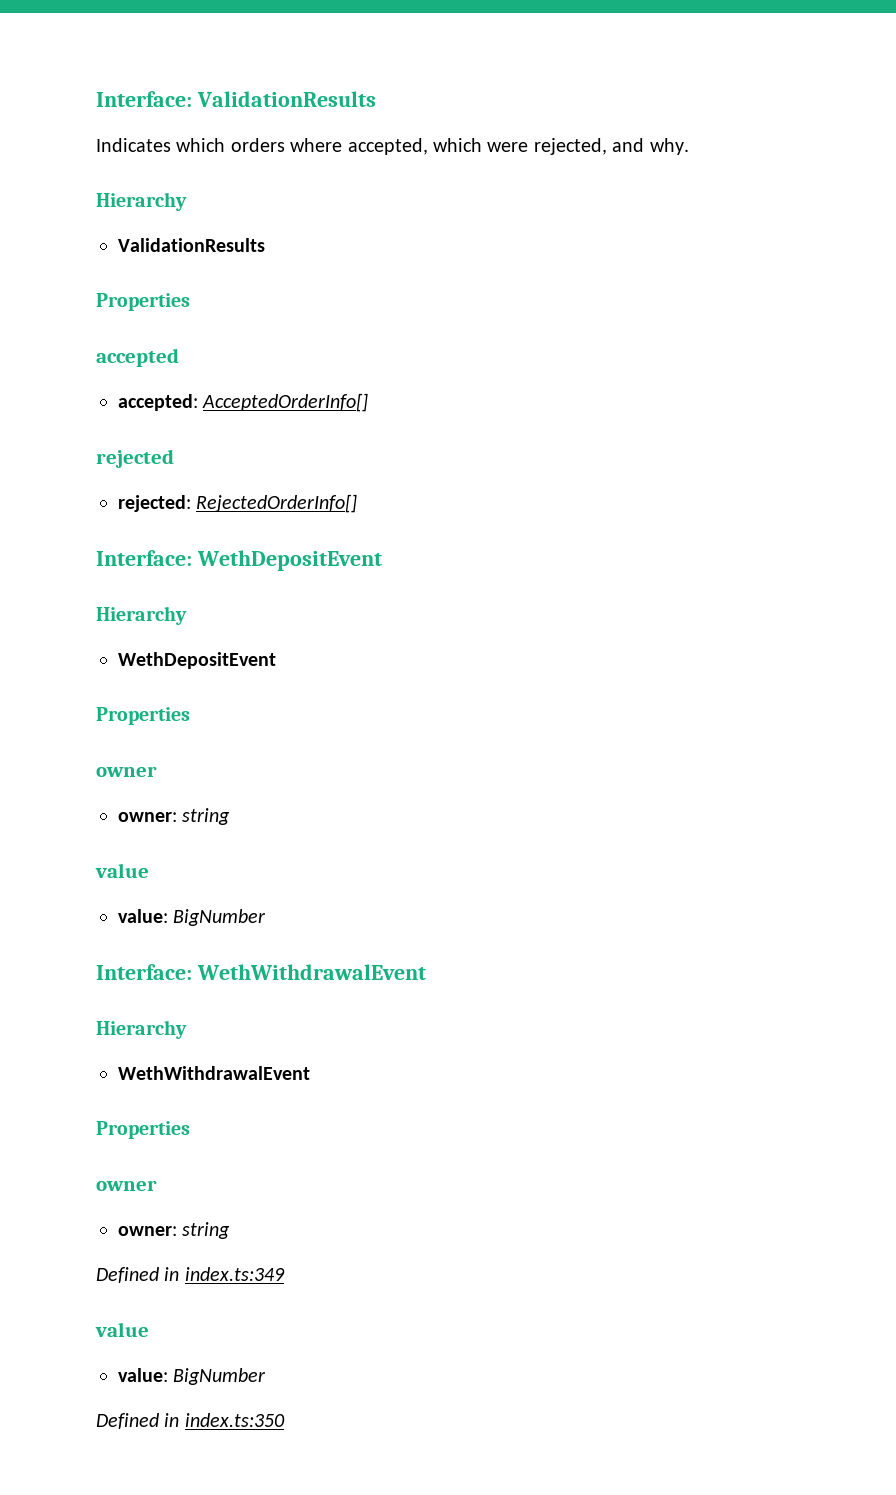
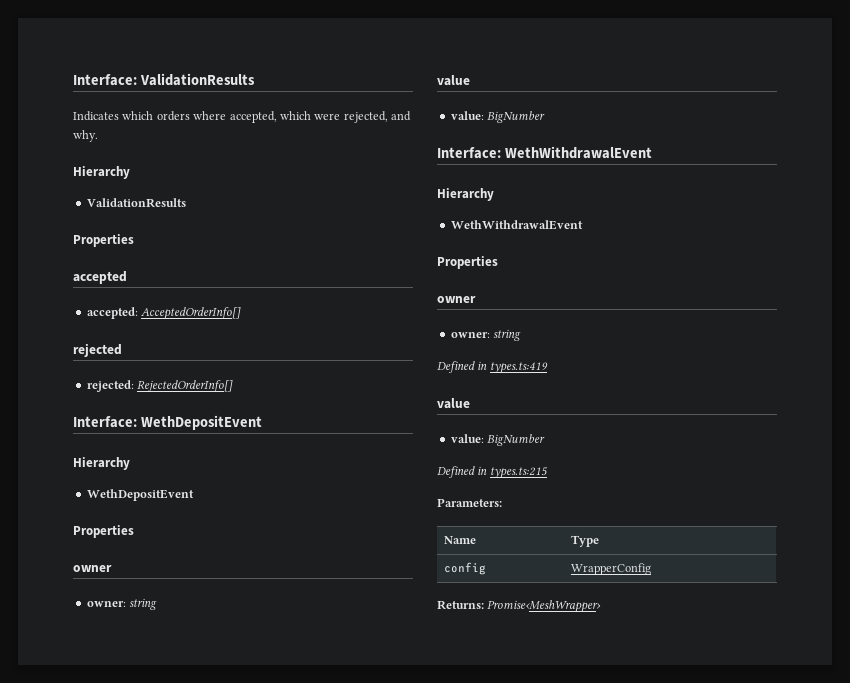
- Defined in index.ts:349
+ Defined in types.ts:419
- Defined in index.ts:350
+ Defined in types.ts:215
+ Parameters:
+ Name | Type
+ config | WrapperConfig
+ Returns: Promise‹MeshWrapper›

